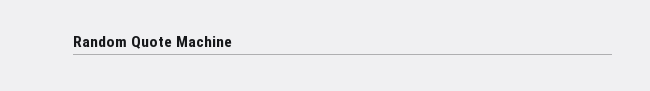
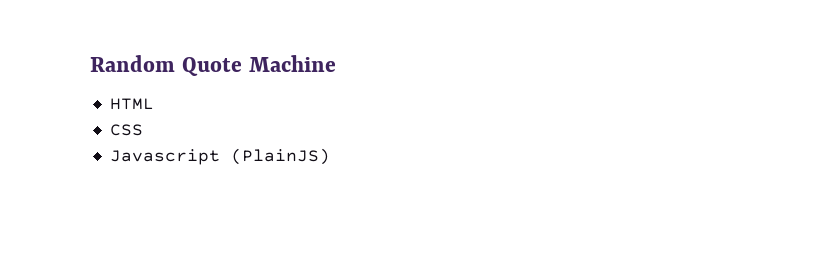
+ HTML
+ CSS
+ Javascript (PlainJS)

